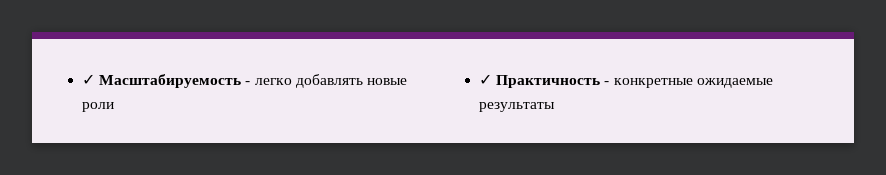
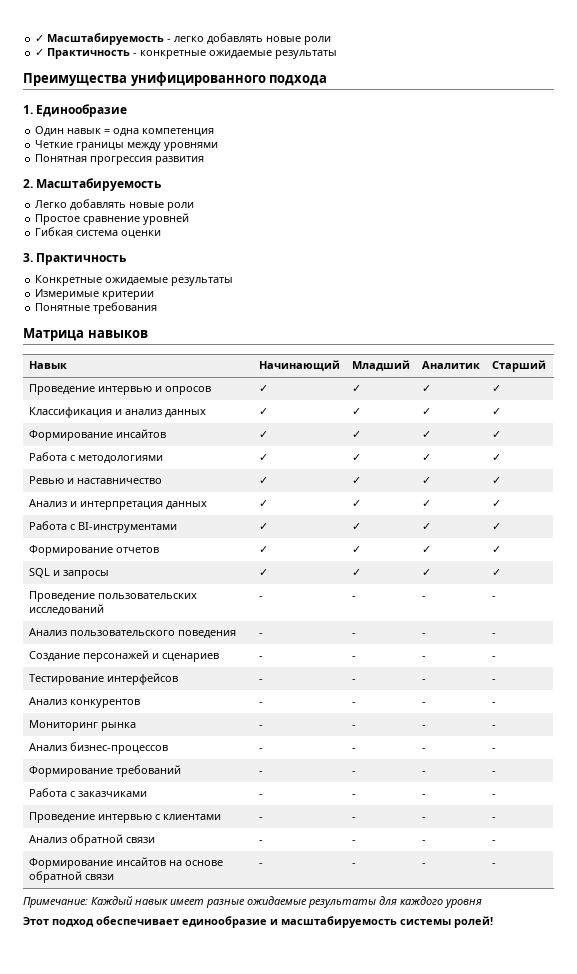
+ Преимущества унифицированного подхода
+ 1. Единообразие
+ Один навык = одна компетенция
+ Четкие границы между уровнями
+ Понятная прогрессия развития
+ 2. Масштабируемость
+ Легко добавлять новые роли
+ Простое сравнение уровней
+ Гибкая система оценки
+ 3. Практичность
+ Конкретные ожидаемые результаты
+ Измеримые критерии
+ Понятные требования
+ Матрица навыков
+ Навык | Начинающий | Младший | Аналитик | Старший
+ Проведение интервью и опросов | ✓ | ✓ | ✓ | ✓
+ Классификация и анализ данных | ✓ | ✓ | ✓ | ✓
+ Формирование инсайтов | ✓ | ✓ | ✓ | ✓
+ Работа с методологиями | ✓ | ✓ | ✓ | ✓
+ Ревью и наставничество | ✓ | ✓ | ✓ | ✓
+ Анализ и интерпретация данных | ✓ | ✓ | ✓ | ✓
+ Работа с BI-инструментами | ✓ | ✓ | ✓ | ✓
+ Формирование отчетов | ✓ | ✓ | ✓ | ✓
+ SQL и запросы | ✓ | ✓ | ✓ | ✓
+ Проведение пользовательских исследований | - | - | - | -
+ Анализ пользовательского поведения | - | - | - | -
+ Создание персонажей и сценариев | - | - | - | -
+ Тестирование интерфейсов | - | - | - | -
+ Анализ конкурентов | - | - | - | -
+ Мониторинг рынка | - | - | - | -
+ Анализ бизнес-процессов | - | - | - | -
+ Формирование требований | - | - | - | -
+ Работа с заказчиками | - | - | - | -
+ Проведение интервью с клиентами | - | - | - | -
+ Анализ обратной связи | - | - | - | -
+ Формирование инсайтов на основе обратной связи | - | - | - | -
+ Примечание: Каждый навык имеет разные ожидаемые результаты для каждого уровня
+ Этот подход обеспечивает единообразие и масштабируемость системы ролей!

